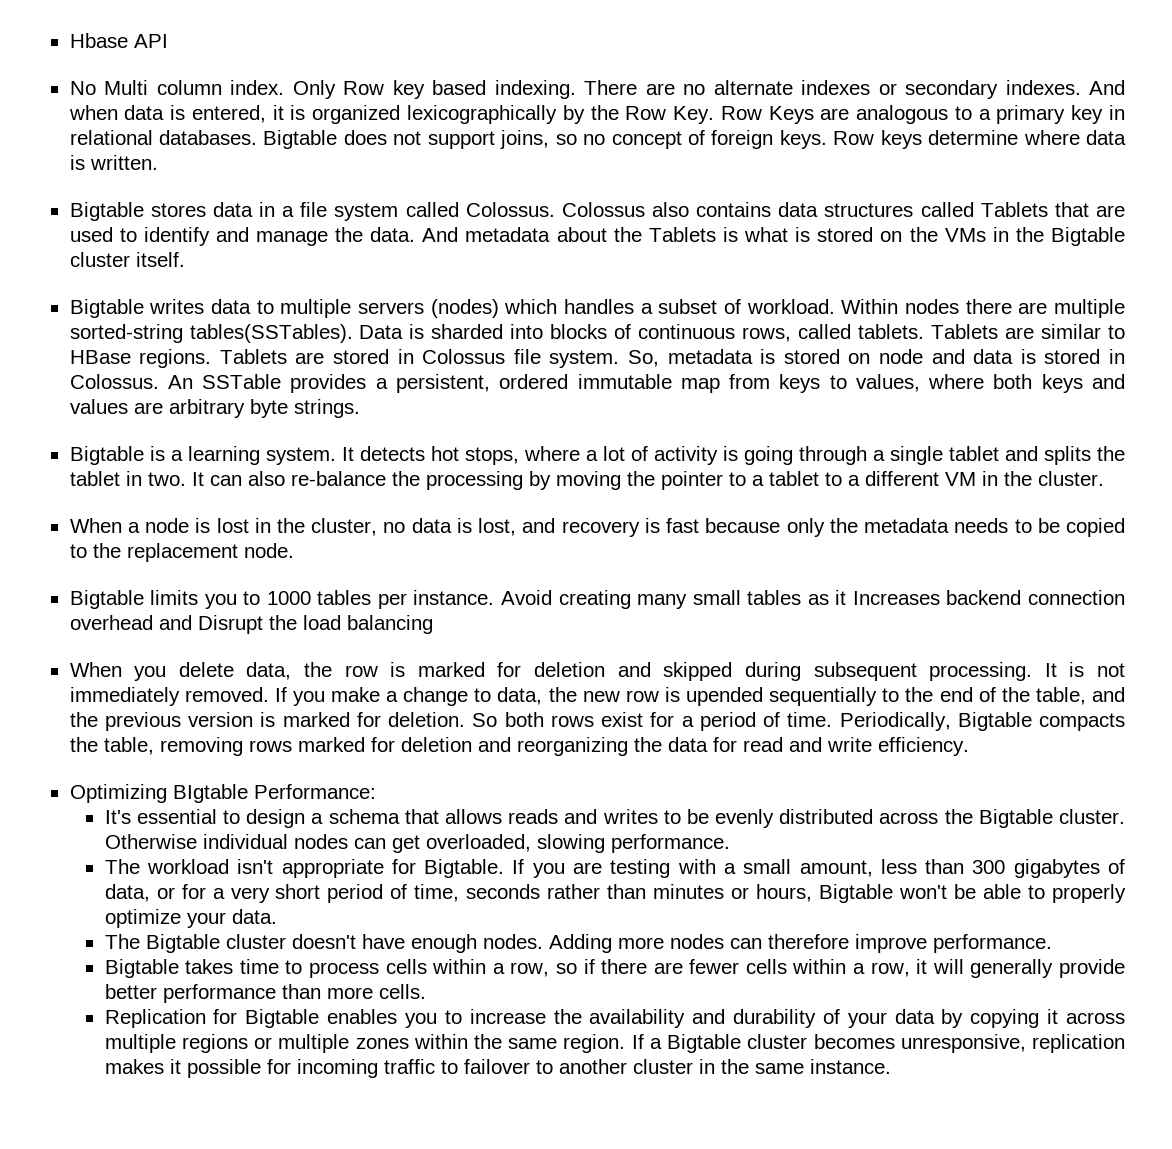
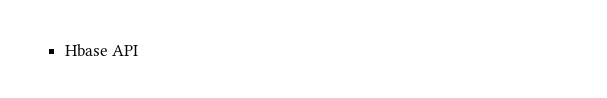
- No Multi column index. Only Row key based indexing. There are no alternate indexes or secondary indexes. And when data is entered, it is organized lexicographically by the Row Key. Row Keys are analogous to a primary key in relational databases. Bigtable does not support joins, so no concept of foreign keys. Row keys determine where data is written.
- Bigtable stores data in a file system called Colossus. Colossus also contains data structures called Tablets that are used to identify and manage the data. And metadata about the Tablets is what is stored on the VMs in the Bigtable cluster itself.
- Bigtable writes data to multiple servers (nodes) which handles a subset of workload. Within nodes there are multiple sorted-string tables(SSTables). Data is sharded into blocks of continuous rows, called tablets. Tablets are similar to HBase regions. Tablets are stored in Colossus file system. So, metadata is stored on node and data is stored in Colossus. An SSTable provides a persistent, ordered immutable map from keys to values, where both keys and values are arbitrary byte strings.
- Bigtable is a learning system. It detects hot stops, where a lot of activity is going through a single tablet and splits the tablet in two. It can also re-balance the processing by moving the pointer to a tablet to a different VM in the cluster.
- When a node is lost in the cluster, no data is lost, and recovery is fast because only the metadata needs to be copied to the replacement node.
- Bigtable limits you to 1000 tables per instance. Avoid creating many small tables as it Increases backend connection overhead and Disrupt the load balancing
- When you delete data, the row is marked for deletion and skipped during subsequent processing. It is not immediately removed. If you make a change to data, the new row is upended sequentially to the end of the table, and the previous version is marked for deletion. So both rows exist for a period of time. Periodically, Bigtable compacts the table, removing rows marked for deletion and reorganizing the data for read and write efficiency.
- Optimizing BIgtable Performance:
- It's essential to design a schema that allows reads and writes to be evenly distributed across the Bigtable cluster. Otherwise individual nodes can get overloaded, slowing performance.
- The workload isn't appropriate for Bigtable. If you are testing with a small amount, less than 300 gigabytes of data, or for a very short period of time, seconds rather than minutes or hours, Bigtable won't be able to properly optimize your data.
- The Bigtable cluster doesn't have enough nodes. Adding more nodes can therefore improve performance.
- Bigtable takes time to process cells within a row, so if there are fewer cells within a row, it will generally provide better performance than more cells.
- Replication for Bigtable enables you to increase the availability and durability of your data by copying it across multiple regions or multiple zones within the same region. If a Bigtable cluster becomes unresponsive, replication makes it possible for incoming traffic to failover to another cluster in the same instance.

